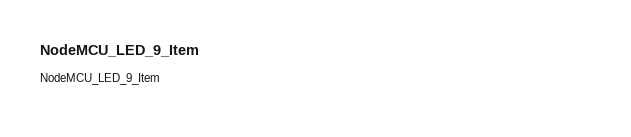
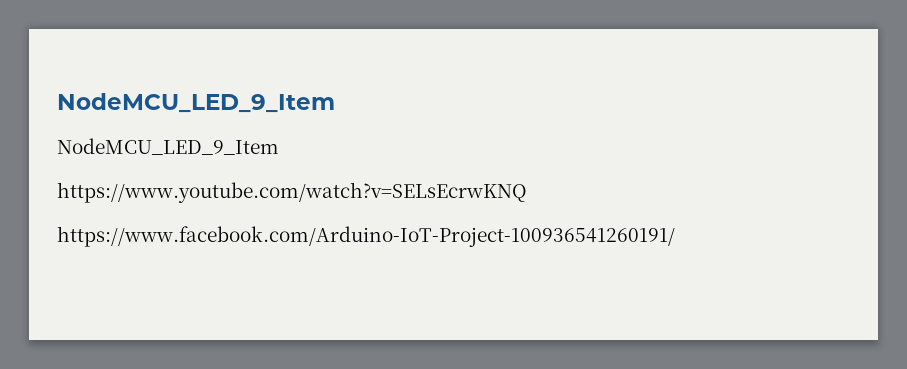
+ https://www.youtube.com/watch?v=SELsEcrwKNQ
+ https://www.facebook.com/Arduino-IoT-Project-100936541260191/

